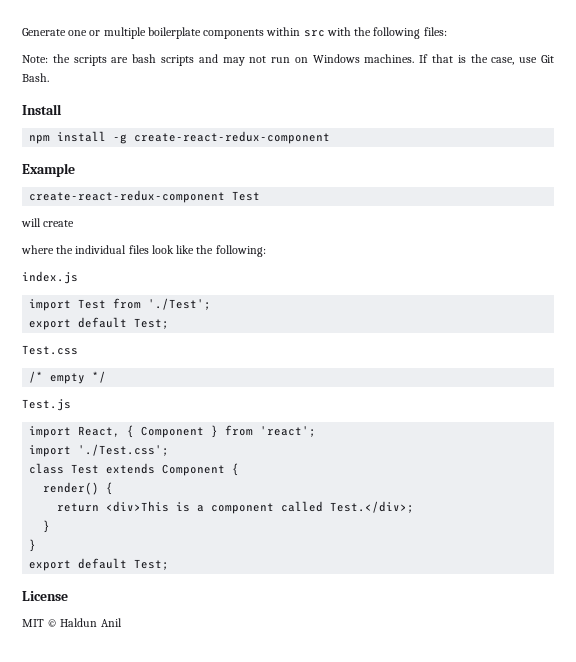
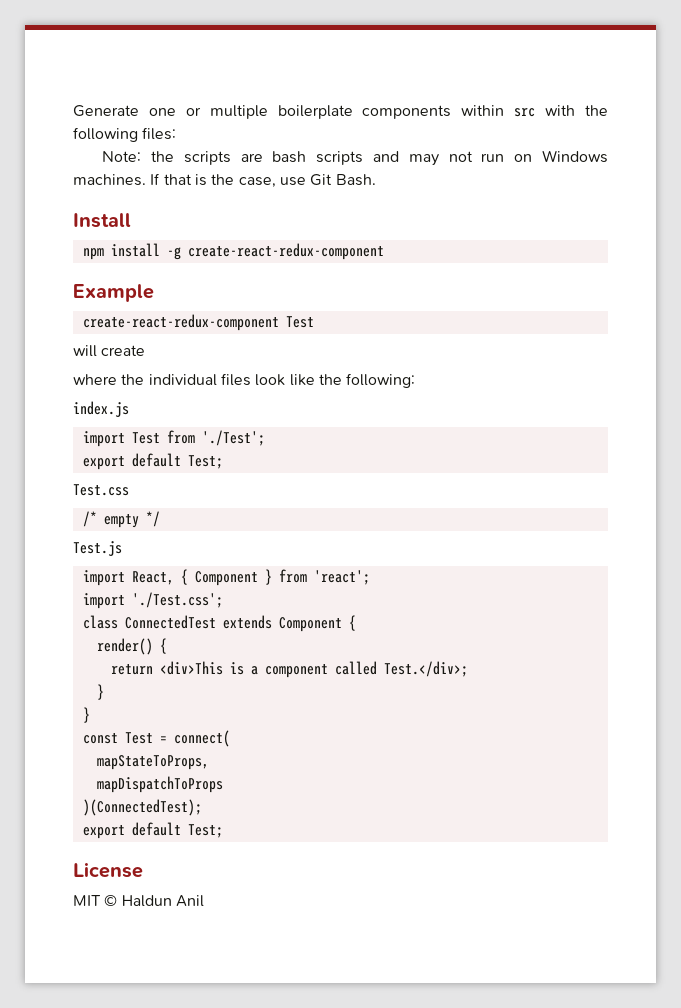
- class Test extends Component {
+ class ConnectedTest extends Component {
+ const Test = connect(
+ mapStateToProps,
+ mapDispatchToProps
+ )(ConnectedTest);

